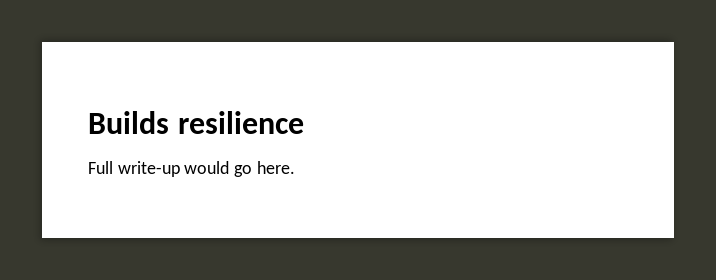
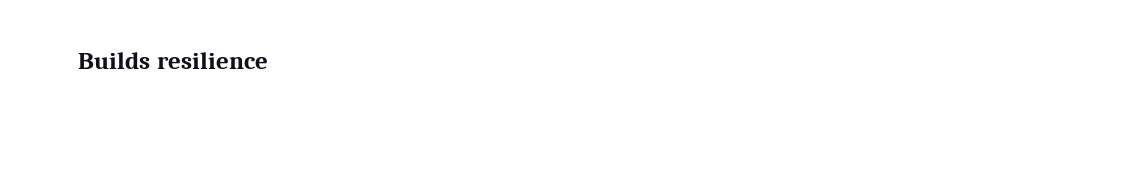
- Full write-up would go here.

